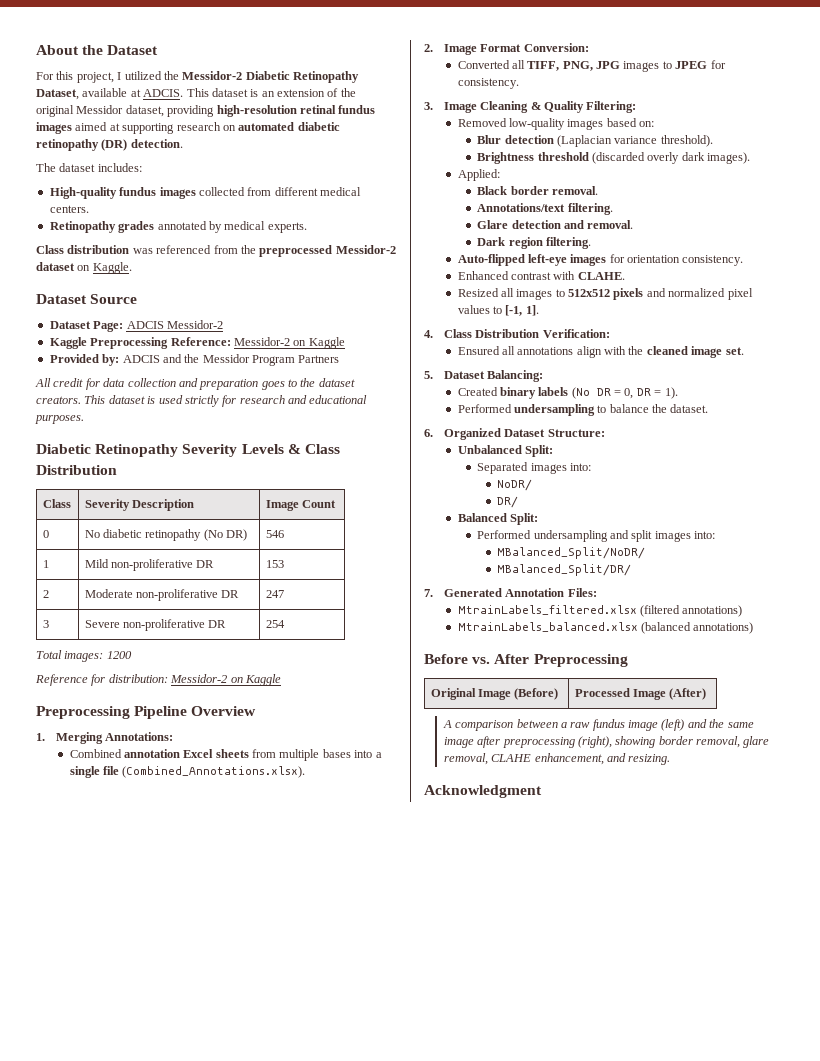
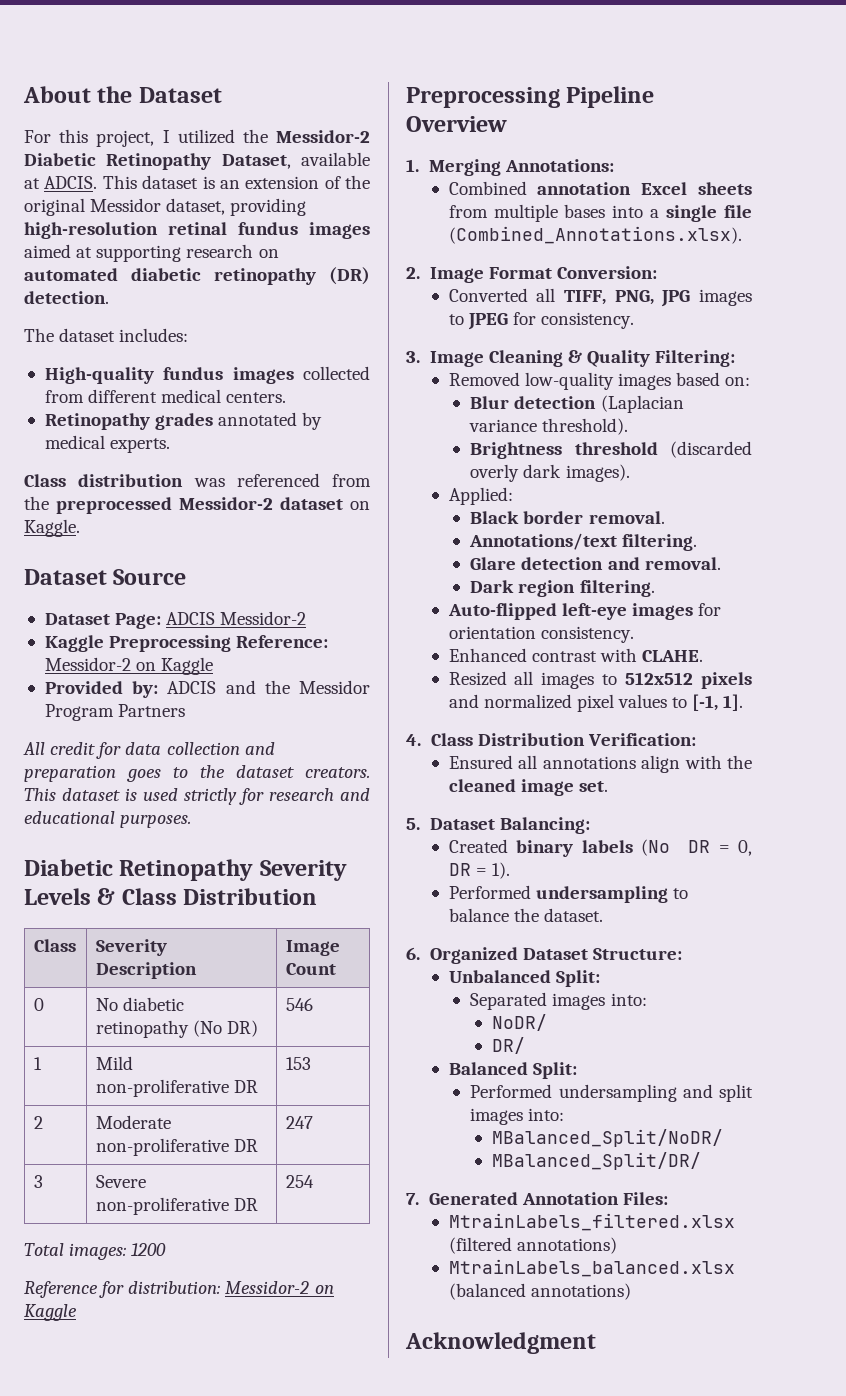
- Before vs. After Preprocessing
- Original Image (Before) | Processed Image (After)
- A comparison between a raw fundus image (left) and the same image after preprocessing (right), showing border removal, glare removal, CLAHE enhancement, and resizing.

